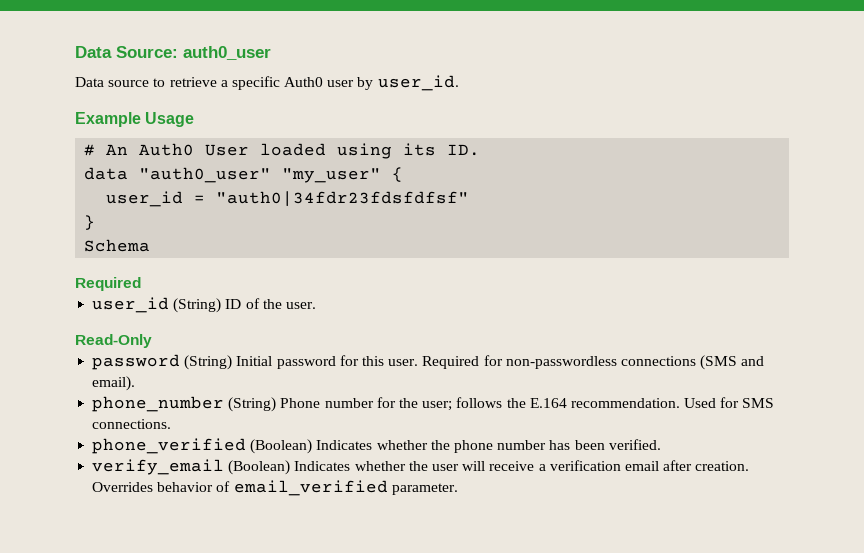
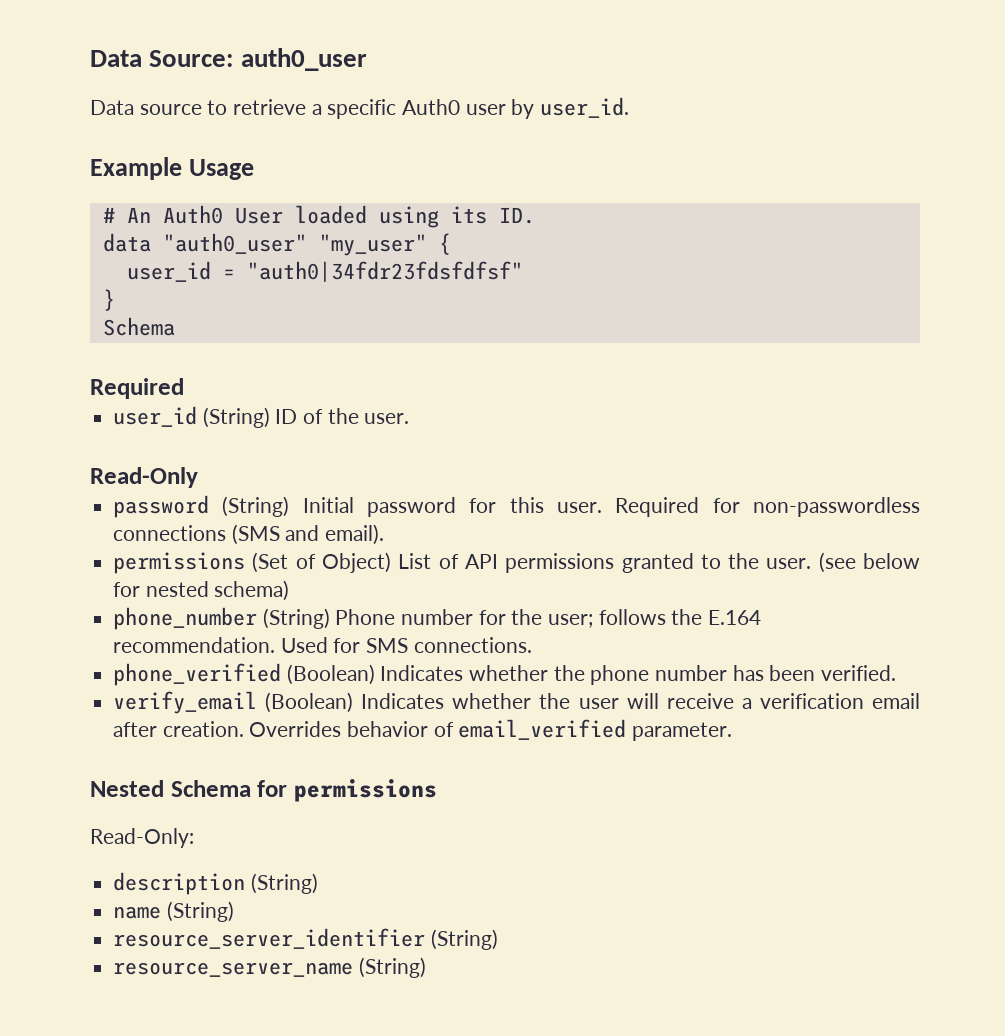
+ permissions (Set of Object) List of API permissions granted to the user. (see below for nested schema)
+ Nested Schema for permissions
+ Read-Only:
+ description (String)
+ name (String)
+ resource_server_identifier (String)
+ resource_server_name (String)

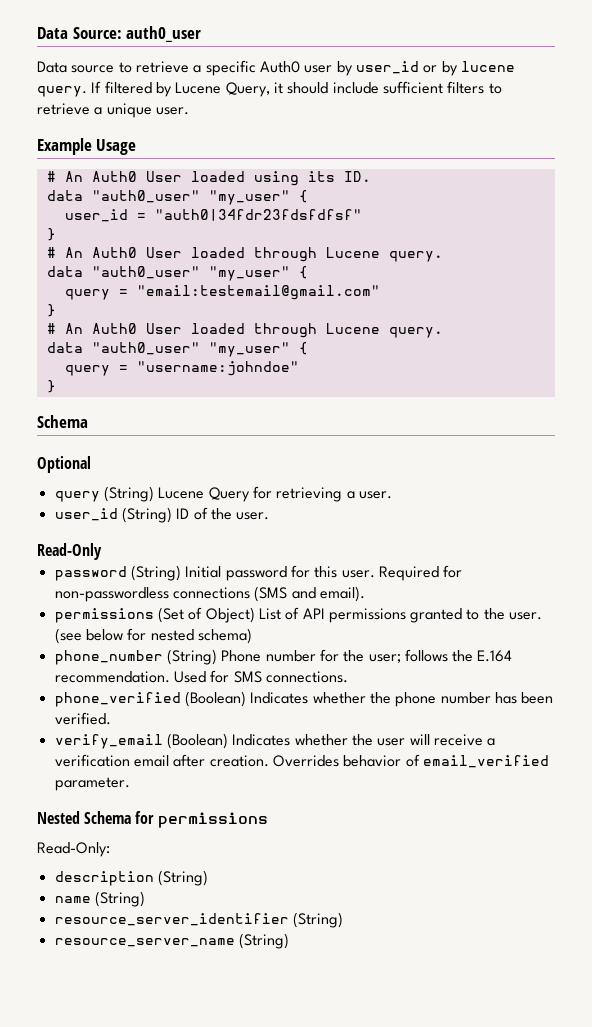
- Data source to retrieve a specific Auth0 user by user_id.
+ Data source to retrieve a specific Auth0 user by user_id or by lucene query. If filtered by Lucene Query, it should include sufficient filters to retrieve a unique user.
  user_id = "auth0|34fdr23fdsfdfsf"
  }
+ # An Auth0 User loaded through Lucene query.
+ data "auth0_user" "my_user" {
+ query = "email:testemail@gmail.com"
+ }
+ # An Auth0 User loaded through Lucene query.
+ data "auth0_user" "my_user" {
+ query = "username:johndoe"
+ }
  Schema
- Required
+ Optional
+ query (String) Lucene Query for retrieving a user.

